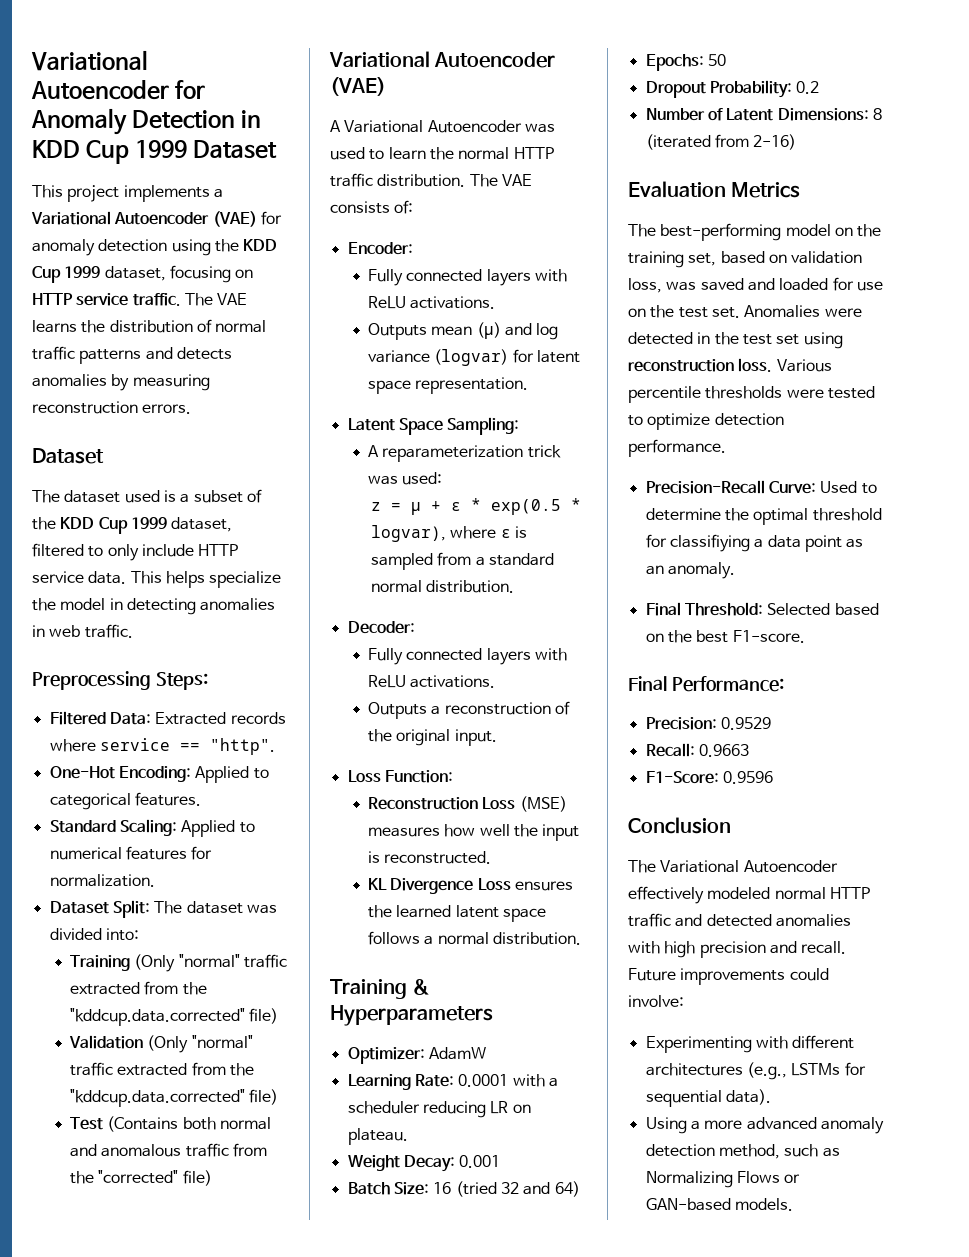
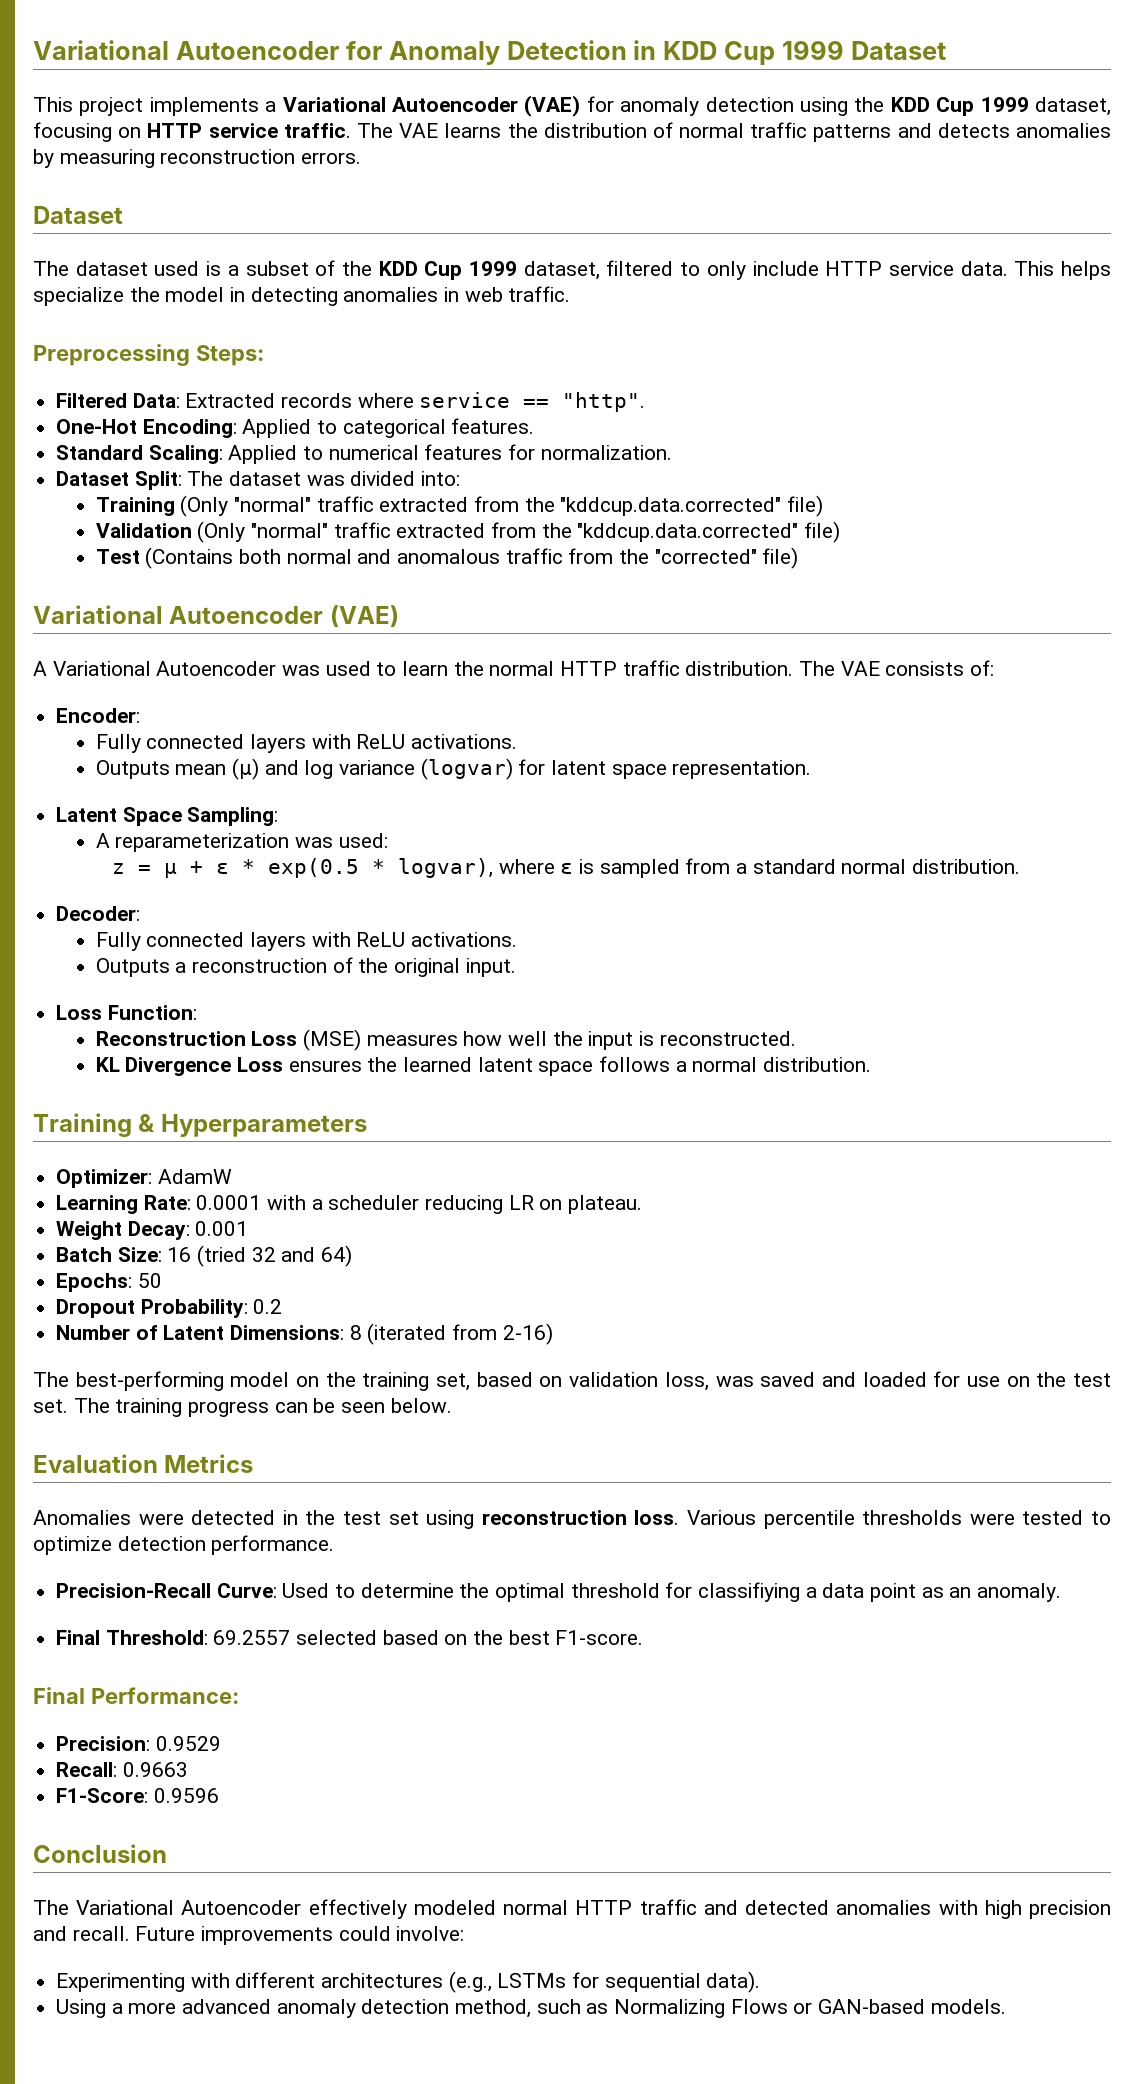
- A reparameterization trick was used:
+ A reparameterization was used:
- Evaluation Metrics
- The best-performing model on the training set, based on validation loss, was saved and loaded for use on the test set. Anomalies were detected in the test set using reconstruction loss.
+ The best-performing model on the training set, based on validation loss, was saved and loaded for use on the test set. The training progress can be seen below.
+ Evaluation Metrics
+ Anomalies were detected in the test set using reconstruction loss.
- Final Threshold: Selected based on the best F1-score.
+ Final Threshold: 69.2557 selected based on the best F1-score.

